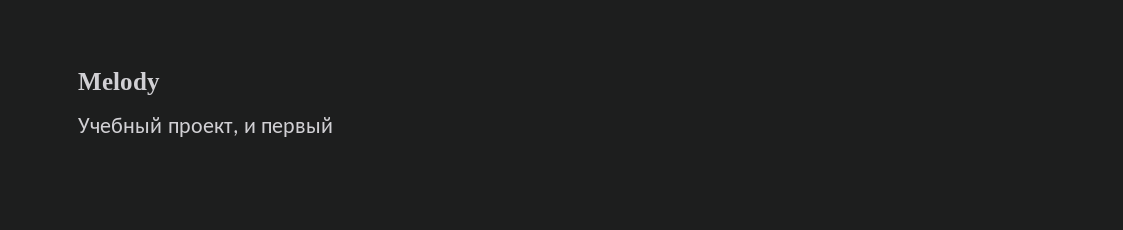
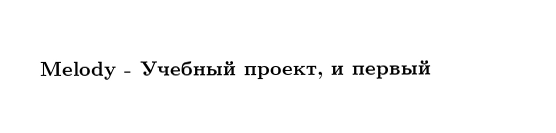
- Melody
- Учебный проект, и первый
+ Melody - Учебный проект, и первый

